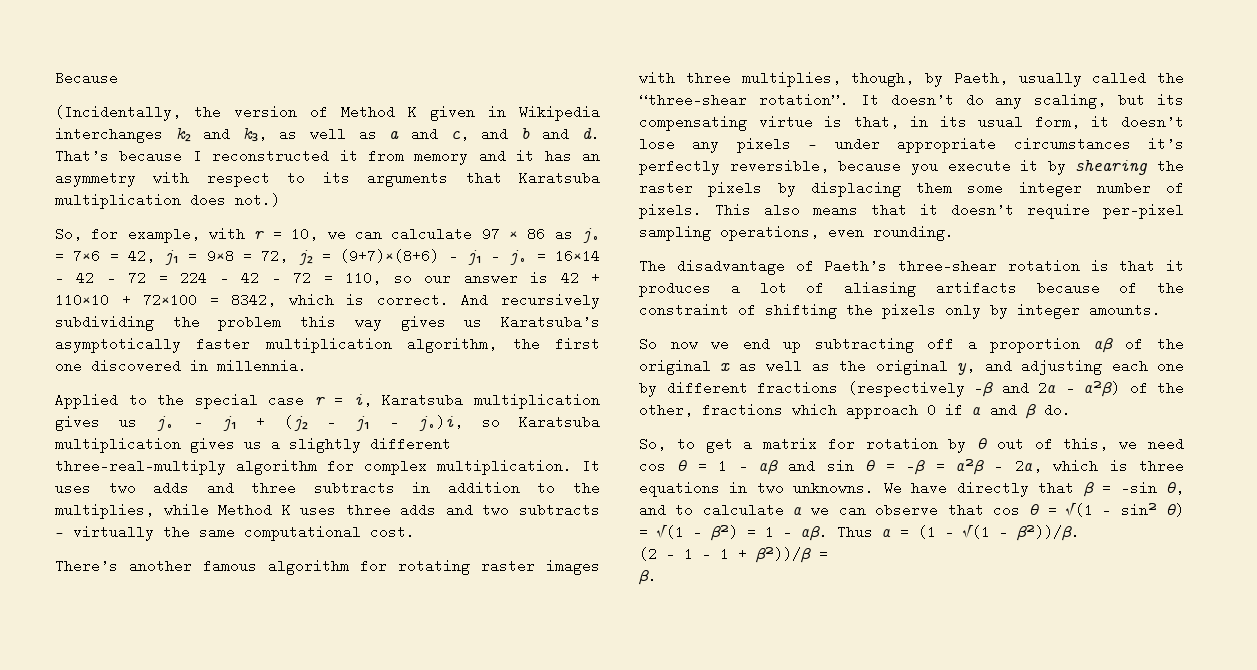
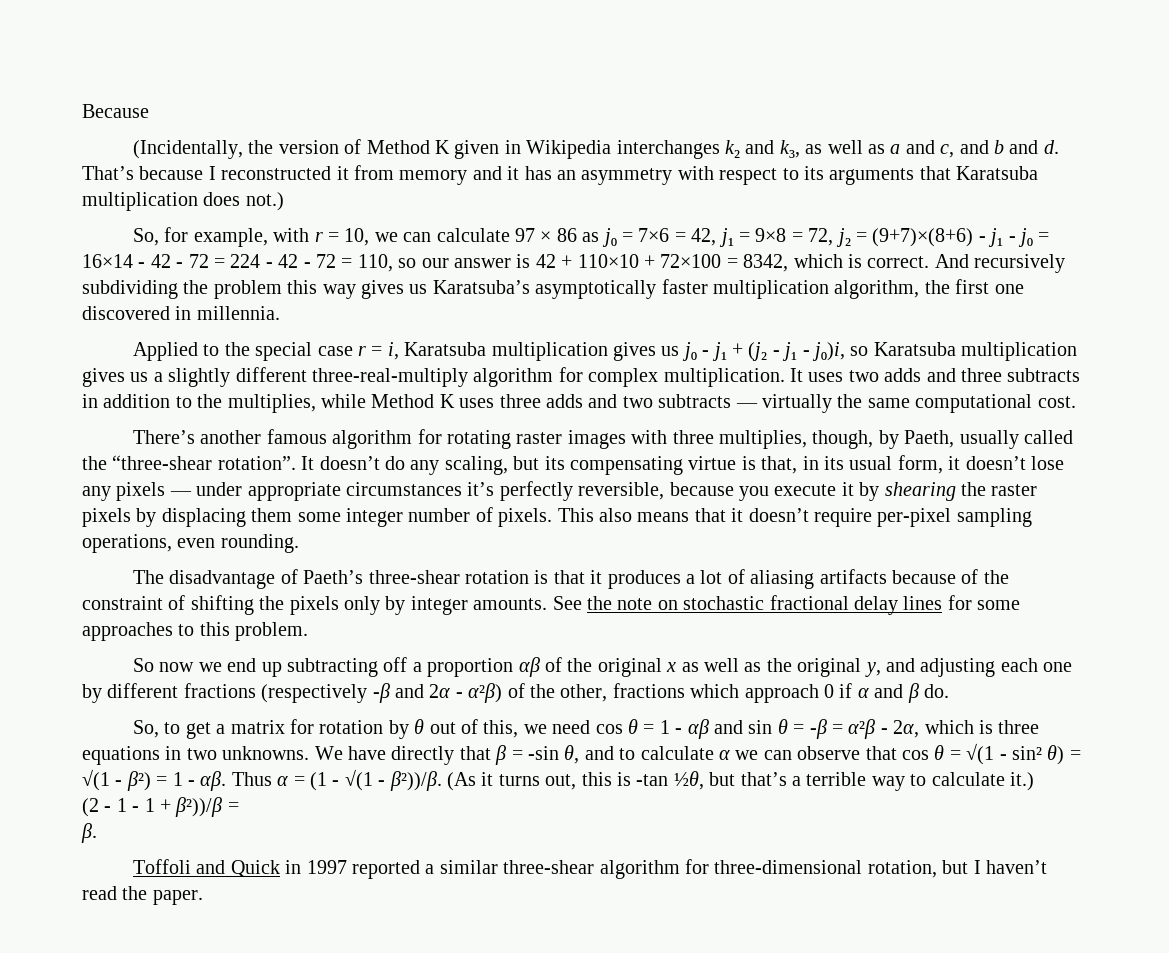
+ See the note on stochastic fractional delay lines for some approaches to this problem.
+ (As it turns out, this is -tan ½θ, but that’s a terrible way to calculate it.)
+ Toffoli and Quick in 1997 reported a similar three-shear algorithm for three-dimensional rotation, but I haven’t read the paper.

